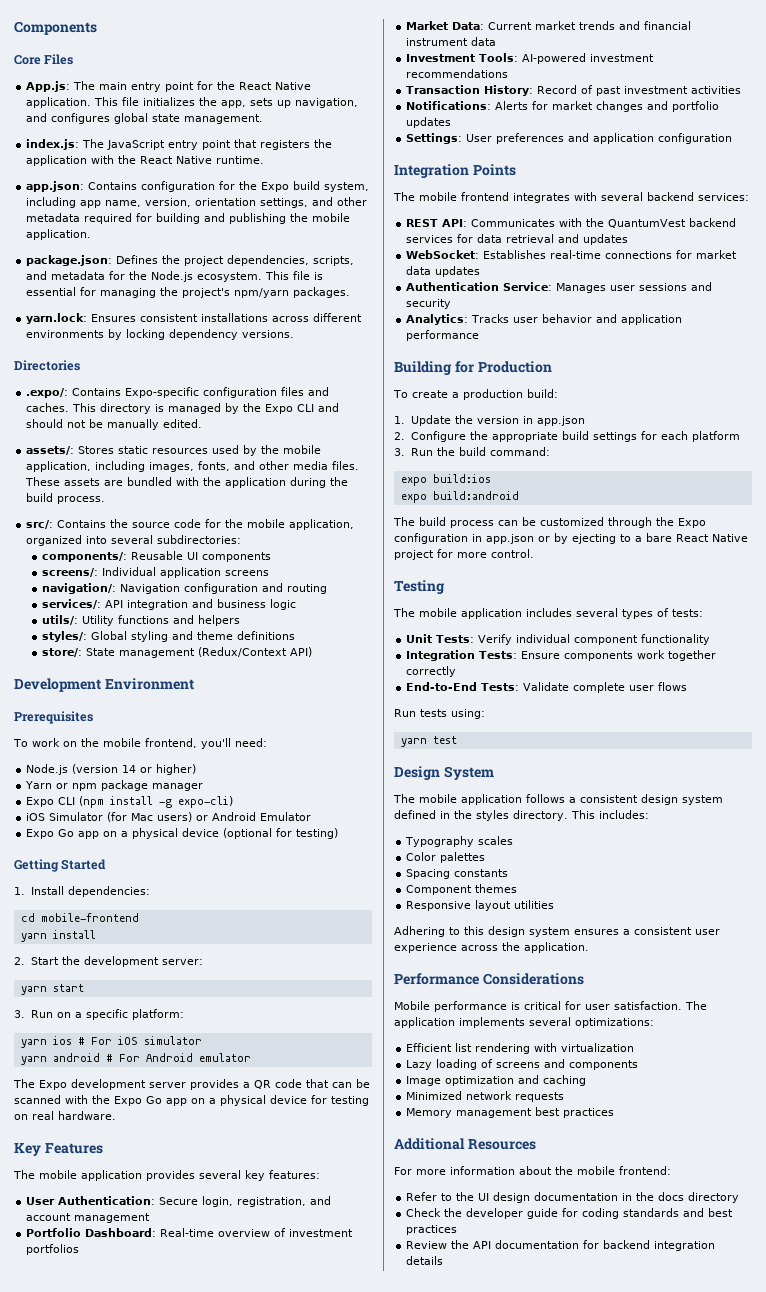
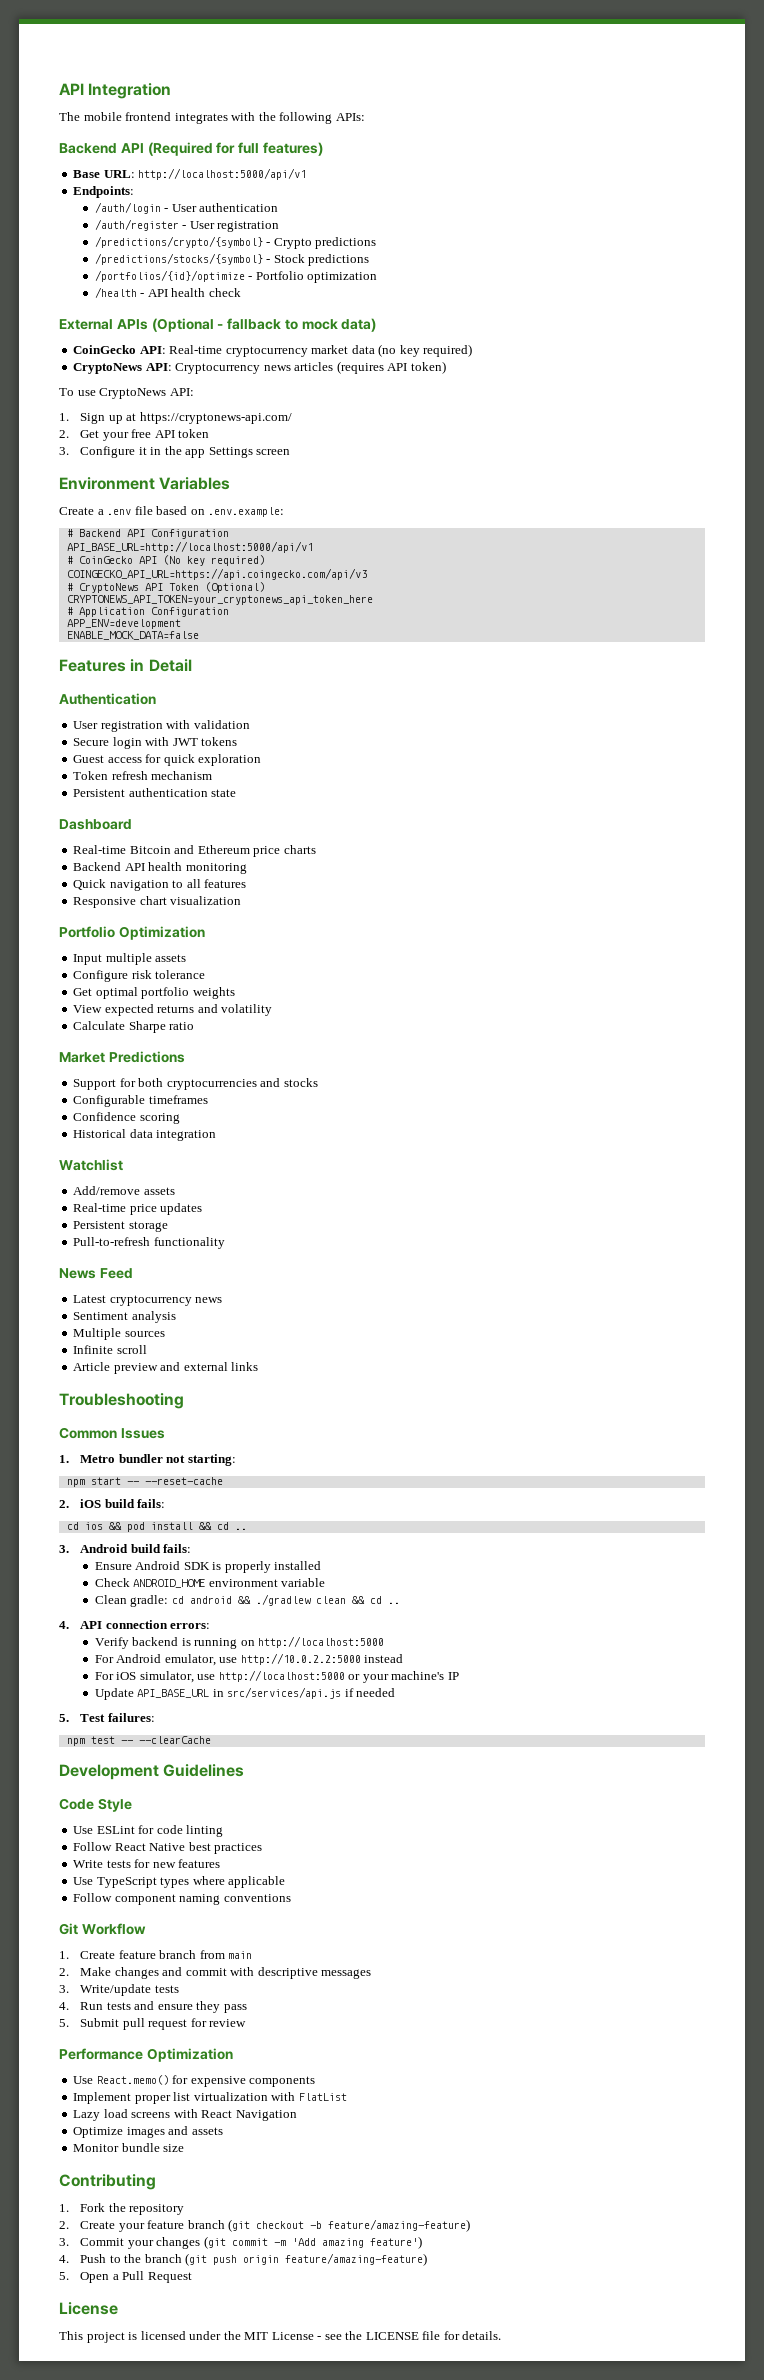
- Components
- Core Files
- App.js: The main entry point for the React Native application. This file initializes the app, sets up navigation, and configures global state management.
- index.js: The JavaScript entry point that registers the application with the React Native runtime.
- app.json: Contains configuration for the Expo build system, including app name, version, orientation settings, and other metadata required for building and publishing the mobile application.
- package.json: Defines the project dependencies, scripts, and metadata for the Node.js ecosystem. This file is essential for managing the project's npm/yarn packages.
- yarn.lock: Ensures consistent installations across different environments by locking dependency versions.
- Directories
- .expo/: Contains Expo-specific configuration files and caches. This directory is managed by the Expo CLI and should not be manually edited.
- assets/: Stores static resources used by the mobile application, including images, fonts, and other media files. These assets are bundled with the application during the build process.
- src/: Contains the source code for the mobile application, organized into several subdirectories:
- components/: Reusable UI components
- screens/: Individual application screens
- navigation/: Navigation configuration and routing
- services/: API integration and business logic
- utils/: Utility functions and helpers
- styles/: Global styling and theme definitions
- store/: State management (Redux/Context API)
- Development Environment
- Prerequisites
- To work on the mobile frontend, you'll need:
- Node.js (version 14 or higher)
- Yarn or npm package manager
- Expo CLI (npm install -g expo-cli)
- iOS Simulator (for Mac users) or Android Emulator
- Expo Go app on a physical device (optional for testing)
- Getting Started
- 1. Install dependencies:
- cd mobile-frontend
- yarn install
- 2. Start the development server:
- yarn start
- 3. Run on a specific platform:
- yarn ios # For iOS simulator
- yarn android # For Android emulator
- The Expo development server provides a QR code that can be scanned with the Expo Go app on a physical device for testing on real hardware.
- Key Features
- The mobile application provides several key features:
- User Authentication: Secure login, registration, and account management
- Portfolio Dashboard: Real-time overview of investment portfolios
- Market Data: Current market trends and financial instrument data
- Investment Tools: AI-powered investment recommendations
- Transaction History: Record of past investment activities
- Notifications: Alerts for market changes and portfolio updates
- Settings: User preferences and application configuration
- Integration Points
+ API Integration
- The mobile frontend integrates with several backend services:
- REST API: Communicates with the QuantumVest backend services for data retrieval and updates
- WebSocket: Establishes real-time connections for market data updates
- Authentication Service: Manages user sessions and security
- Analytics: Tracks user behavior and application performance
- Building for Production
- To create a production build:
- 1. Update the version in app.json
- 2. Configure the appropriate build settings for each platform
- 3. Run the build command:
- expo build:ios
- expo build:android
- The build process can be customized through the Expo configuration in app.json or by ejecting to a bare React Native project for more control.
- Testing
- The mobile application includes several types of tests:
- Unit Tests: Verify individual component functionality
- Integration Tests: Ensure components work together correctly
- End-to-End Tests: Validate complete user flows
- Run tests using:
- yarn test
- Design System
- The mobile application follows a consistent design system defined in the styles directory. This includes:
- Typography scales
- Color palettes
- Spacing constants
- Component themes
- Responsive layout utilities
- Adhering to this design system ensures a consistent user experience across the application.
- Performance Considerations
- Mobile performance is critical for user satisfaction. The application implements several optimizations:
- Efficient list rendering with virtualization
- Lazy loading of screens and components
- Image optimization and caching
- Minimized network requests
- Memory management best practices
- Additional Resources
- For more information about the mobile frontend:
- Refer to the UI design documentation in the docs directory
- Check the developer guide for coding standards and best practices
- Review the API documentation for backend integration details
+ The mobile frontend integrates with the following APIs:
+ Backend API (Required for full features)
+ Base URL: http://localhost:5000/api/v1
+ Endpoints:
+ /auth/login - User authentication
+ /auth/register - User registration
+ /predictions/crypto/{symbol} - Crypto predictions
+ /predictions/stocks/{symbol} - Stock predictions
+ /portfolios/{id}/optimize - Portfolio optimization
+ /health - API health check
+ External APIs (Optional - fallback to mock data)
+ CoinGecko API: Real-time cryptocurrency market data (no key required)
+ CryptoNews API: Cryptocurrency news articles (requires API token)
+ To use CryptoNews API:
+ 1. Sign up at https://cryptonews-api.com/
+ 2. Get your free API token
+ 3. Configure it in the app Settings screen
+ Environment Variables
+ Create a .env file based on .env.example:
+ # Backend API Configuration
+ API_BASE_URL=http://localhost:5000/api/v1
+ # CoinGecko API (No key required)
+ COINGECKO_API_URL=https://api.coingecko.com/api/v3
+ # CryptoNews API Token (Optional)
+ CRYPTONEWS_API_TOKEN=your_cryptonews_api_token_here
+ # Application Configuration
+ APP_ENV=development
+ ENABLE_MOCK_DATA=false
+ Features in Detail
+ Authentication
+ User registration with validation
+ Secure login with JWT tokens
+ Guest access for quick exploration
+ Token refresh mechanism
+ Persistent authentication state
+ Dashboard
+ Real-time Bitcoin and Ethereum price charts
+ Backend API health monitoring
+ Quick navigation to all features
+ Responsive chart visualization
+ Portfolio Optimization
+ Input multiple assets
+ Configure risk tolerance
+ Get optimal portfolio weights
+ View expected returns and volatility
+ Calculate Sharpe ratio
+ Market Predictions
+ Support for both cryptocurrencies and stocks
+ Configurable timeframes
+ Confidence scoring
+ Historical data integration
+ Watchlist
+ Add/remove assets
+ Real-time price updates
+ Persistent storage
+ Pull-to-refresh functionality
+ News Feed
+ Latest cryptocurrency news
+ Sentiment analysis
+ Multiple sources
+ Infinite scroll
+ Article preview and external links
+ Troubleshooting
+ Common Issues
+ 1. Metro bundler not starting:
+ npm start -- --reset-cache
+ 2. iOS build fails:
+ cd ios && pod install && cd ..
+ 3. Android build fails:
+ Ensure Android SDK is properly installed
+ Check ANDROID_HOME environment variable
+ Clean gradle: cd android && ./gradlew clean && cd ..
+ 4. API connection errors:
+ Verify backend is running on http://localhost:5000
+ For Android emulator, use http://10.0.2.2:5000 instead
+ For iOS simulator, use http://localhost:5000 or your machine's IP
+ Update API_BASE_URL in src/services/api.js if needed
+ 5. Test failures:
+ npm test -- --clearCache
+ Development Guidelines
+ Code Style
+ Use ESLint for code linting
+ Follow React Native best practices
+ Write tests for new features
+ Use TypeScript types where applicable
+ Follow component naming conventions
+ Git Workflow
+ 1. Create feature branch from main
+ 2. Make changes and commit with descriptive messages
+ 3. Write/update tests
+ 4. Run tests and ensure they pass
+ 5. Submit pull request for review
+ Performance Optimization
+ Use React.memo() for expensive components
+ Implement proper list virtualization with FlatList
+ Lazy load screens with React Navigation
+ Optimize images and assets
+ Monitor bundle size
+ Contributing
+ 1. Fork the repository
+ 2. Create your feature branch (git checkout -b feature/amazing-feature)
+ 3. Commit your changes (git commit -m 'Add amazing feature')
+ 4. Push to the branch (git push origin feature/amazing-feature)
+ 5. Open a Pull Request
+ License
+ This project is licensed under the MIT License - see the LICENSE file for details.

